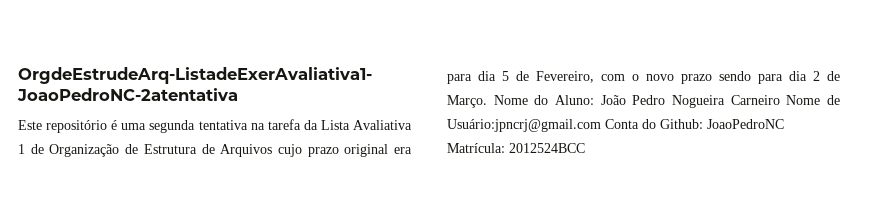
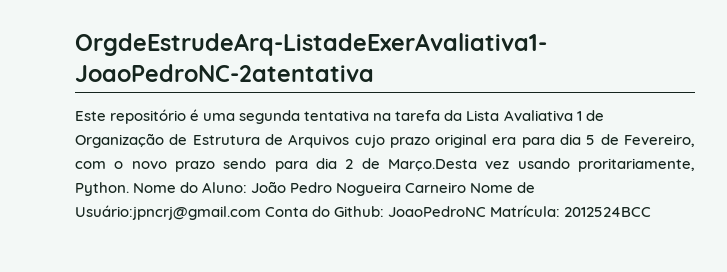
- Este repositório é uma segunda tentativa na tarefa da Lista Avaliativa 1 de Organização de Estrutura de Arquivos cujo prazo original era para dia 5 de Fevereiro, com o novo prazo sendo para dia 2 de Março.
+ Este repositório é uma segunda tentativa na tarefa da Lista Avaliativa 1 de Organização de Estrutura de Arquivos cujo prazo original era para dia 5 de Fevereiro, com o novo prazo sendo para dia 2 de Março.Desta vez usando proritariamente, Python.

